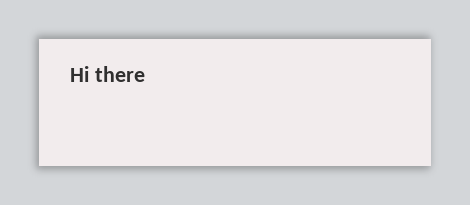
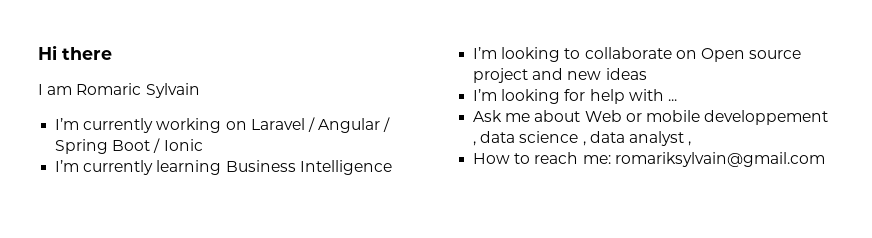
+ I am Romaric Sylvain
+ I’m currently working on Laravel / Angular / Spring Boot / Ionic
+ I’m currently learning Business Intelligence
+ I’m looking to collaborate on Open source project and new ideas
+ I’m looking for help with ...
+ Ask me about Web or mobile developpement , data science , data analyst ,
+ How to reach me: romariksylvain@gmail.com

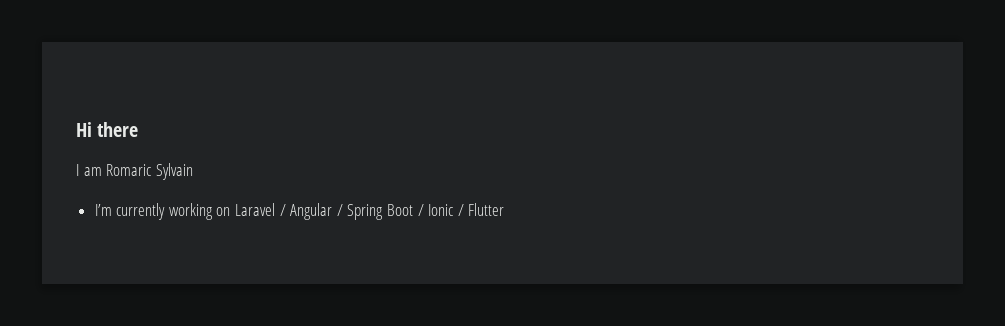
- I’m currently working on Laravel / Angular / Spring Boot / Ionic
- I’m currently learning Business Intelligence
- I’m looking to collaborate on Open source project and new ideas
- I’m looking for help with ...
- Ask me about Web or mobile developpement , data science , data analyst ,
- How to reach me: romariksylvain@gmail.com
+ I’m currently working on Laravel / Angular / Spring Boot / Ionic / Flutter

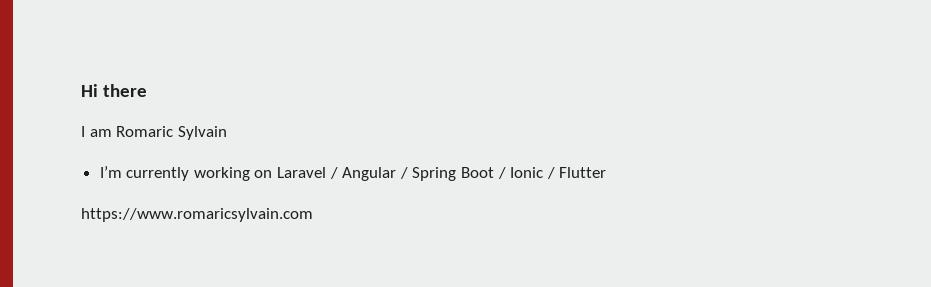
+ https://www.romaricsylvain.com

